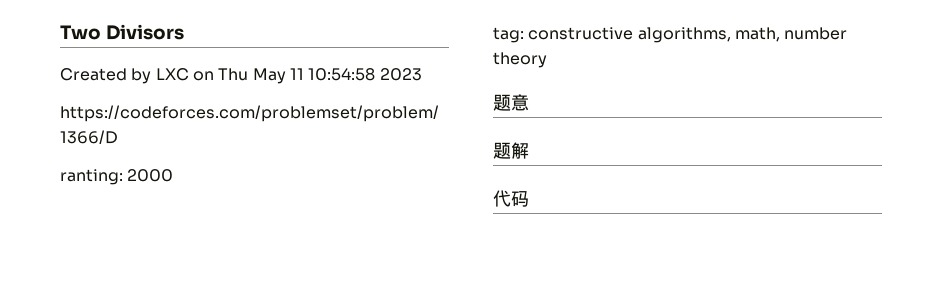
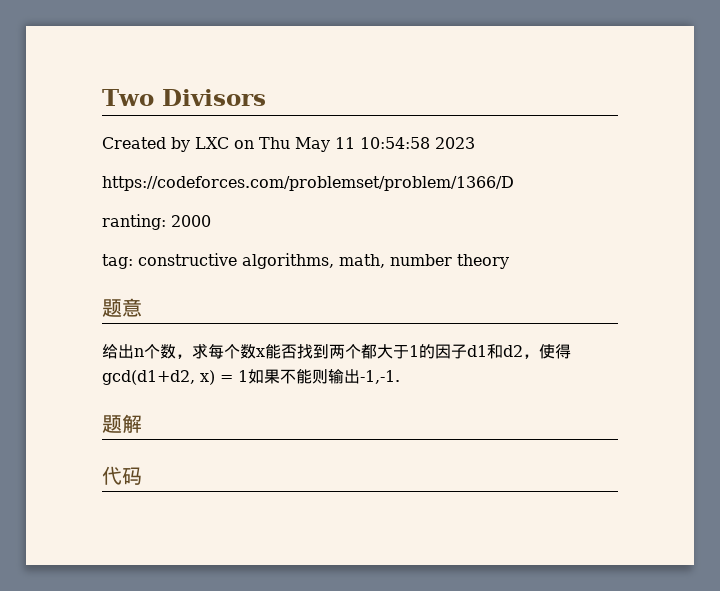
+ 给出n个数，求每个数x能否找到两个都大于1的因子d1和d2，使得gcd(d1+d2, x) = 1如果不能则输出-1,-1.

